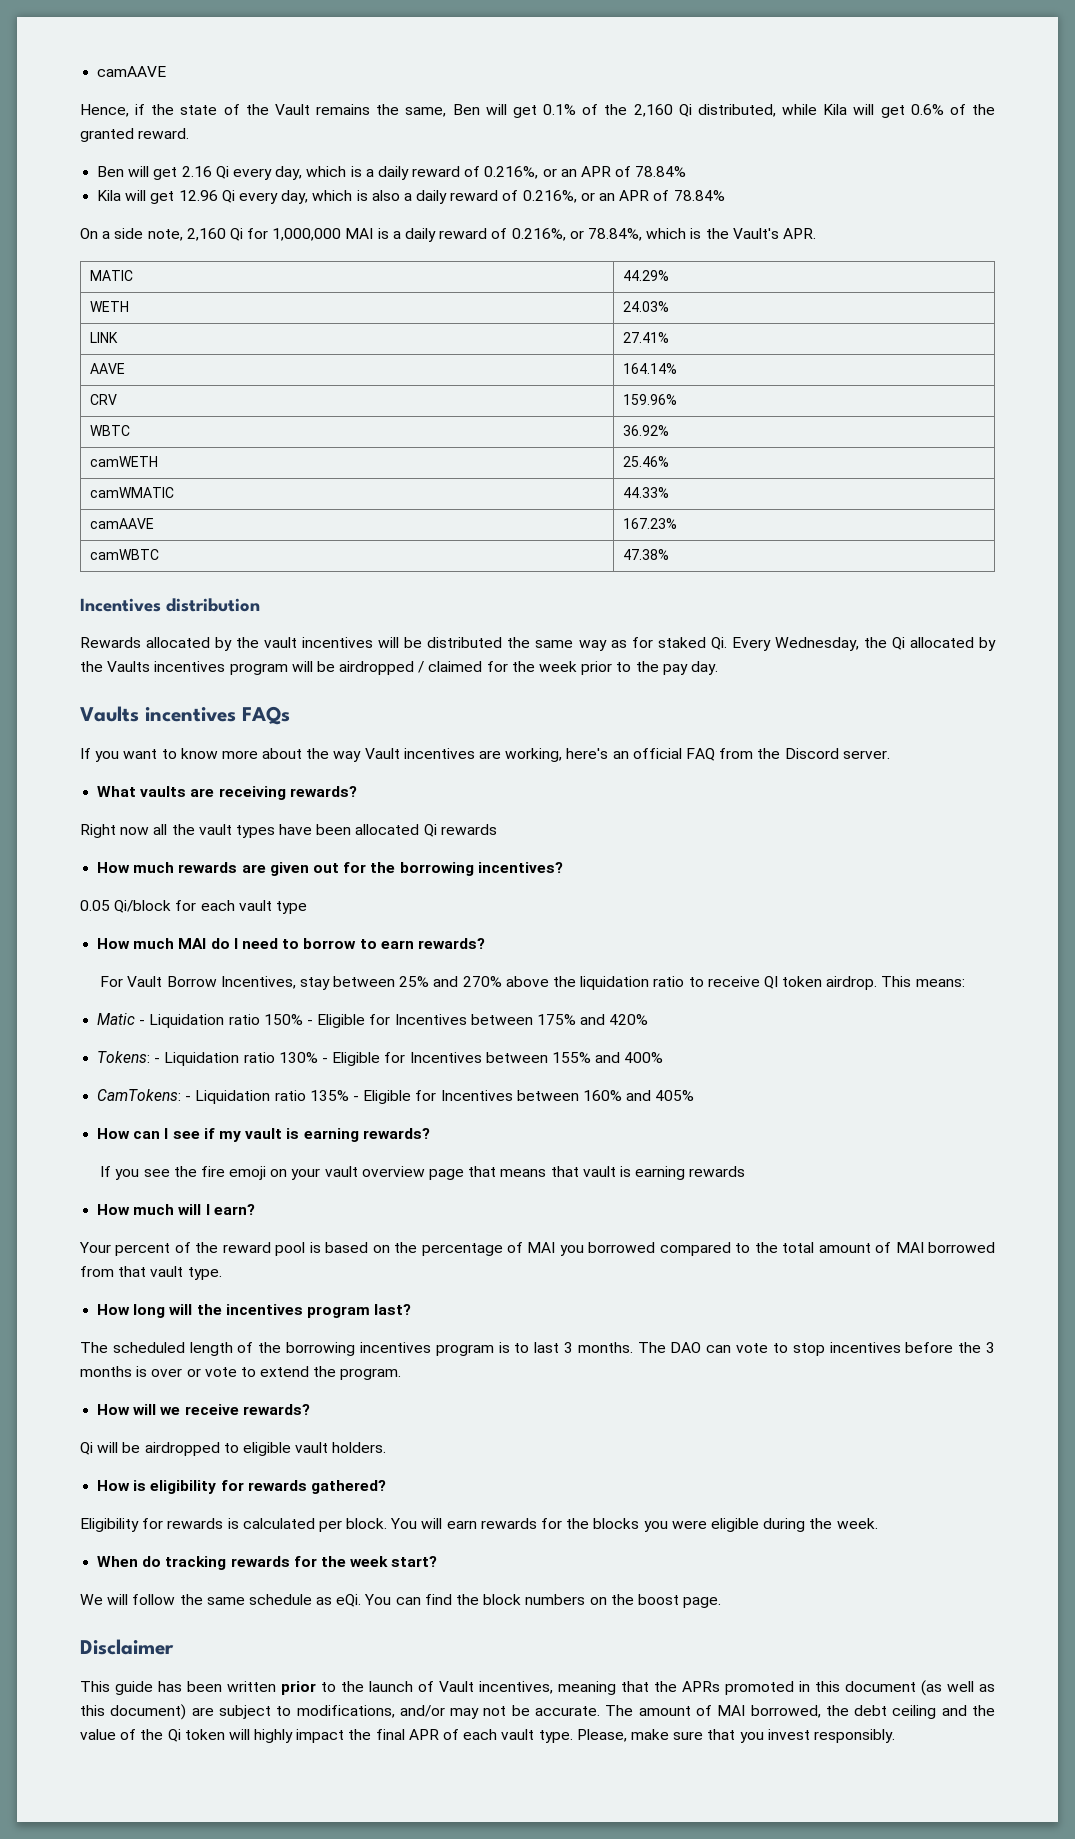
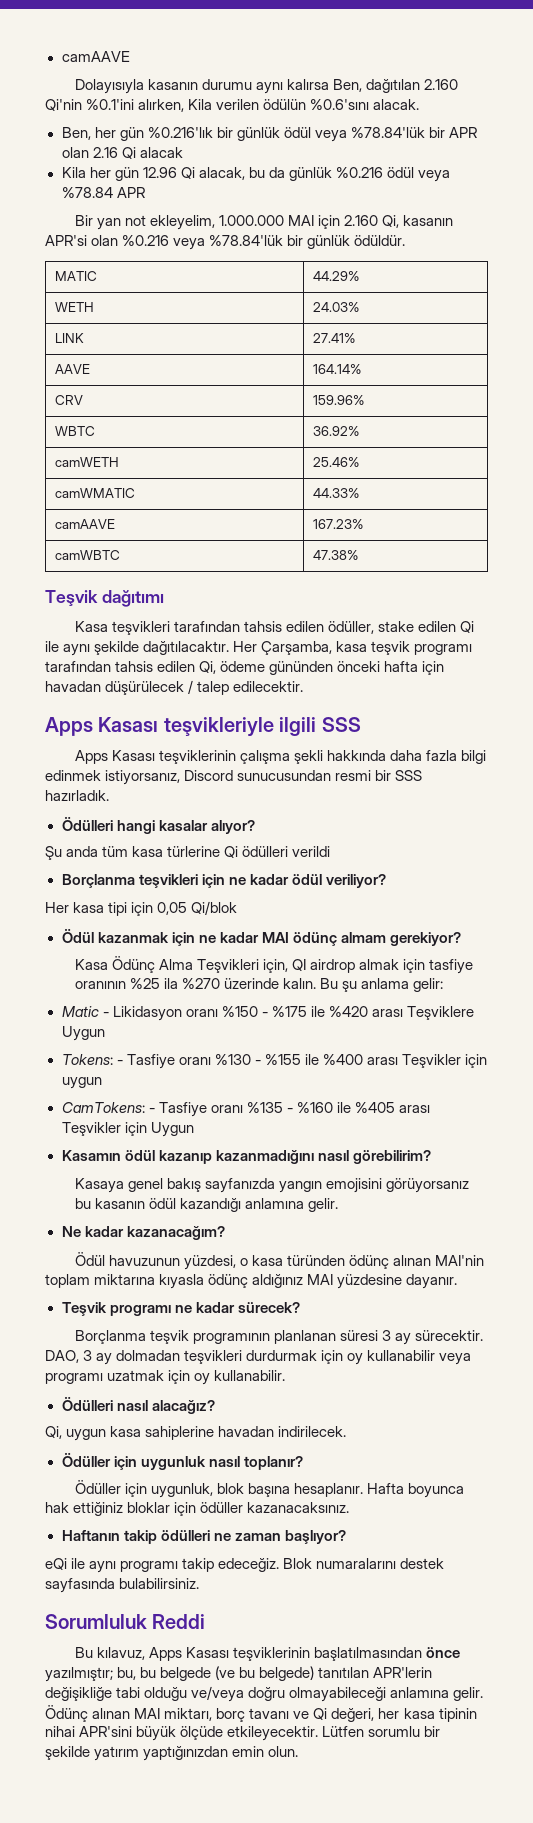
- Hence, if the state of the Vault remains the same, Ben will get 0.1% of the 2,160 Qi distributed, while Kila will get 0.6% of the granted reward.
- Ben will get 2.16 Qi every day, which is a daily reward of 0.216%, or an APR of 78.84%
- Kila will get 12.96 Qi every day, which is also a daily reward of 0.216%, or an APR of 78.84%
- On a side note, 2,160 Qi for 1,000,000 MAI is a daily reward of 0.216%, or 78.84%, which is the Vault's APR.
+ Dolayısıyla kasanın durumu aynı kalırsa Ben, dağıtılan 2.160 Qi'nin %0.1'ini alırken, Kila verilen ödülün %0.6'sını alacak.
+ Ben, her gün %0.216'lık bir günlük ödül veya %78.84'lük bir APR olan 2.16 Qi alacak
+ Kila her gün 12.96 Qi alacak, bu da günlük %0.216 ödül veya %78.84 APR
+ Bir yan not ekleyelim, 1.000.000 MAI için 2.160 Qi, kasanın APR'si olan %0.216 veya %78.84'lük bir günlük ödüldür.
- Incentives distribution
- Rewards allocated by the vault incentives will be distributed the same way as for staked Qi. Every Wednesday, the Qi allocated by the Vaults incentives program will be airdropped / claimed for the week prior to the pay day.
- Vaults incentives FAQs
- If you want to know more about the way Vault incentives are working, here's an official FAQ from the Discord server.
- What vaults are receiving rewards?
- Right now all the vault types have been allocated Qi rewards
- How much rewards are given out for the borrowing incentives?
- 0.05 Qi/block for each vault type
- How much MAI do I need to borrow to earn rewards?
- For Vault Borrow Incentives, stay between 25% and 270% above the liquidation ratio to receive QI token airdrop. This means:
- Matic - Liquidation ratio 150% - Eligible for Incentives between 175% and 420%
- Tokens: - Liquidation ratio 130% - Eligible for Incentives between 155% and 400%
- CamTokens: - Liquidation ratio 135% - Eligible for Incentives between 160% and 405%
- How can I see if my vault is earning rewards?
- If you see the fire emoji on your vault overview page that means that vault is earning rewards
- How much will I earn?
- Your percent of the reward pool is based on the percentage of MAI you borrowed compared to the total amount of MAI borrowed from that vault type.
- How long will the incentives program last?
- The scheduled length of the borrowing incentives program is to last 3 months. The DAO can vote to stop incentives before the 3 months is over or vote to extend the program.
- How will we receive rewards?
- Qi will be airdropped to eligible vault holders.
- How is eligibility for rewards gathered?
- Eligibility for rewards is calculated per block. You will earn rewards for the blocks you were eligible during the week.
- When do tracking rewards for the week start?
- We will follow the same schedule as eQi. You can find the block numbers on the boost page.
- Disclaimer
- This guide has been written prior to the launch of Vault incentives, meaning that the APRs promoted in this document (as well as this document) are subject to modifications, and/or may not be accurate. The amount of MAI borrowed, the debt ceiling and the value of the Qi token will highly impact the final APR of each vault type. Please, make sure that you invest responsibly.
+ Teşvik dağıtımı
+ Kasa teşvikleri tarafından tahsis edilen ödüller, stake edilen Qi ile aynı şekilde dağıtılacaktır. Her Çarşamba, kasa teşvik programı tarafından tahsis edilen Qi, ödeme gününden önceki hafta için havadan düşürülecek / talep edilecektir.
+ Apps Kasası teşvikleriyle ilgili SSS
+ Apps Kasası teşviklerinin çalışma şekli hakkında daha fazla bilgi edinmek istiyorsanız, Discord sunucusundan resmi bir SSS hazırladık.
+ Ödülleri hangi kasalar alıyor?
+ Şu anda tüm kasa türlerine Qi ödülleri verildi
+ Borçlanma teşvikleri için ne kadar ödül veriliyor?
+ Her kasa tipi için 0,05 Qi/blok
+ Ödül kazanmak için ne kadar MAI ödünç almam gerekiyor?
+ Kasa Ödünç Alma Teşvikleri için, QI airdrop almak için tasfiye oranının %25 ila %270 üzerinde kalın. Bu şu anlama gelir:
+ Matic - Likidasyon oranı %150 - %175 ile %420 arası Teşviklere Uygun
+ Tokens: - Tasfiye oranı %130 - %155 ile %400 arası Teşvikler için uygun
+ CamTokens: - Tasfiye oranı %135 - %160 ile %405 arası Teşvikler için Uygun
+ Kasamın ödül kazanıp kazanmadığını nasıl görebilirim?
+ Kasaya genel bakış sayfanızda yangın emojisini görüyorsanız bu kasanın ödül kazandığı anlamına gelir.
+ Ne kadar kazanacağım?
+ Ödül havuzunun yüzdesi, o kasa türünden ödünç alınan MAI'nin toplam miktarına kıyasla ödünç aldığınız MAI yüzdesine dayanır.
+ Teşvik programı ne kadar sürecek?
+ Borçlanma teşvik programının planlanan süresi 3 ay sürecektir. DAO, 3 ay dolmadan teşvikleri durdurmak için oy kullanabilir veya programı uzatmak için oy kullanabilir.
+ Ödülleri nasıl alacağız?
+ Qi, uygun kasa sahiplerine havadan indirilecek.
+ Ödüller için uygunluk nasıl toplanır?
+ Ödüller için uygunluk, blok başına hesaplanır. Hafta boyunca hak ettiğiniz bloklar için ödüller kazanacaksınız.
+ Haftanın takip ödülleri ne zaman başlıyor?
+ eQi ile aynı programı takip edeceğiz. Blok numaralarını destek sayfasında bulabilirsiniz.
+ Sorumluluk Reddi
+ Bu kılavuz, Apps Kasası teşviklerinin başlatılmasından önce yazılmıştır; bu, bu belgede (ve bu belgede) tanıtılan APR'lerin değişikliğe tabi olduğu ve/veya doğru olmayabileceği anlamına gelir. Ödünç alınan MAI miktarı, borç tavanı ve Qi değeri, her kasa tipinin nihai APR'sini büyük ölçüde etkileyecektir. Lütfen sorumlu bir şekilde yatırım yaptığınızdan emin olun.

